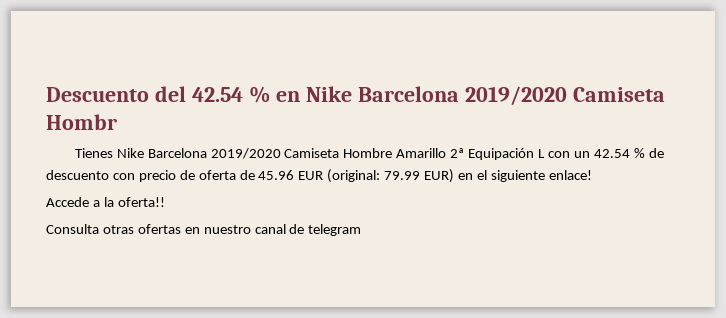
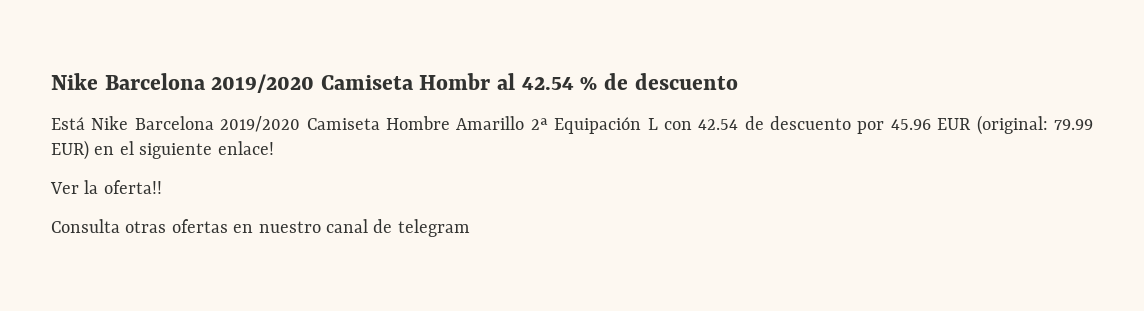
- Descuento del 42.54 % en Nike Barcelona 2019/2020 Camiseta Hombr
- Tienes Nike Barcelona 2019/2020 Camiseta Hombre Amarillo 2ª Equipación L con un 42.54 % de descuento con precio de oferta de 45.96 EUR (original: 79.99 EUR) en el siguiente enlace!
+ Nike Barcelona 2019/2020 Camiseta Hombr al 42.54 % de descuento
+ Está Nike Barcelona 2019/2020 Camiseta Hombre Amarillo 2ª Equipación L con 42.54 de descuento por 45.96 EUR (original: 79.99 EUR) en el siguiente enlace!
- Accede a la oferta!!
+ Ver la oferta!!

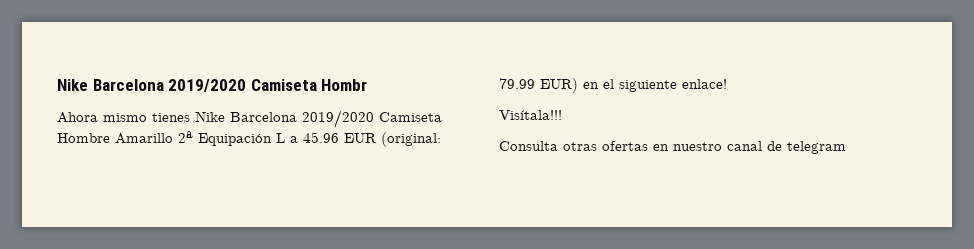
- Nike Barcelona 2019/2020 Camiseta Hombr al 42.54 % de descuento
- Está Nike Barcelona 2019/2020 Camiseta Hombre Amarillo 2ª Equipación L con 42.54 de descuento por 45.96 EUR (original: 79.99 EUR) en el siguiente enlace!
+ Nike Barcelona 2019/2020 Camiseta Hombr
+ Ahora mismo tienes Nike Barcelona 2019/2020 Camiseta Hombre Amarillo 2ª Equipación L a 45.96 EUR (original: 79.99 EUR) en el siguiente enlace!
- Ver la oferta!!
+ Visítala!!!

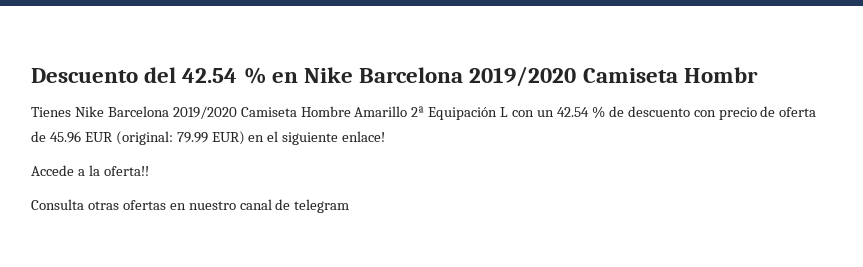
- Nike Barcelona 2019/2020 Camiseta Hombr
+ Descuento del 42.54 % en Nike Barcelona 2019/2020 Camiseta Hombr
- Ahora mismo tienes Nike Barcelona 2019/2020 Camiseta Hombre Amarillo 2ª Equipación L a 45.96 EUR (original: 79.99 EUR) en el siguiente enlace!
+ Tienes Nike Barcelona 2019/2020 Camiseta Hombre Amarillo 2ª Equipación L con un 42.54 % de descuento con precio de oferta de 45.96 EUR (original: 79.99 EUR) en el siguiente enlace!
- Visítala!!!
+ Accede a la oferta!!

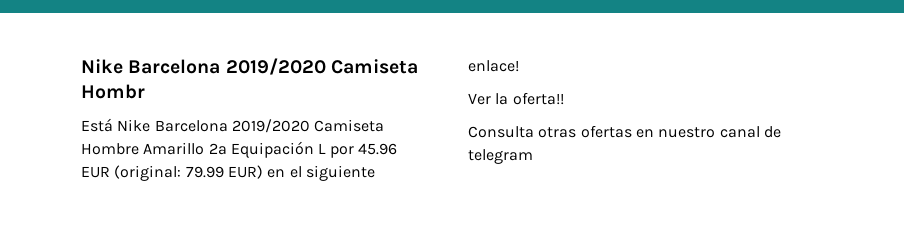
- Descuento del 42.54 % en Nike Barcelona 2019/2020 Camiseta Hombr
+ Nike Barcelona 2019/2020 Camiseta Hombr
- Tienes Nike Barcelona 2019/2020 Camiseta Hombre Amarillo 2ª Equipación L con un 42.54 % de descuento con precio de oferta de 45.96 EUR (original: 79.99 EUR) en el siguiente enlace!
+ Está Nike Barcelona 2019/2020 Camiseta Hombre Amarillo 2ª Equipación L por 45.96 EUR (original: 79.99 EUR) en el siguiente enlace!
- Accede a la oferta!!
+ Ver la oferta!!

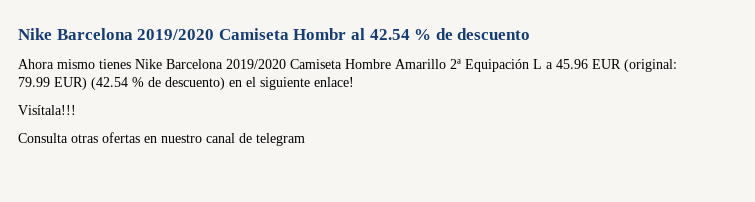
- Nike Barcelona 2019/2020 Camiseta Hombr
- Está Nike Barcelona 2019/2020 Camiseta Hombre Amarillo 2ª Equipación L por 45.96 EUR (original: 79.99 EUR) en el siguiente enlace!
+ Nike Barcelona 2019/2020 Camiseta Hombr al 42.54 % de descuento
+ Ahora mismo tienes Nike Barcelona 2019/2020 Camiseta Hombre Amarillo 2ª Equipación L a 45.96 EUR (original: 79.99 EUR) (42.54 % de descuento) en el siguiente enlace!
- Ver la oferta!!
+ Visítala!!!

